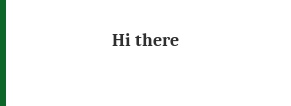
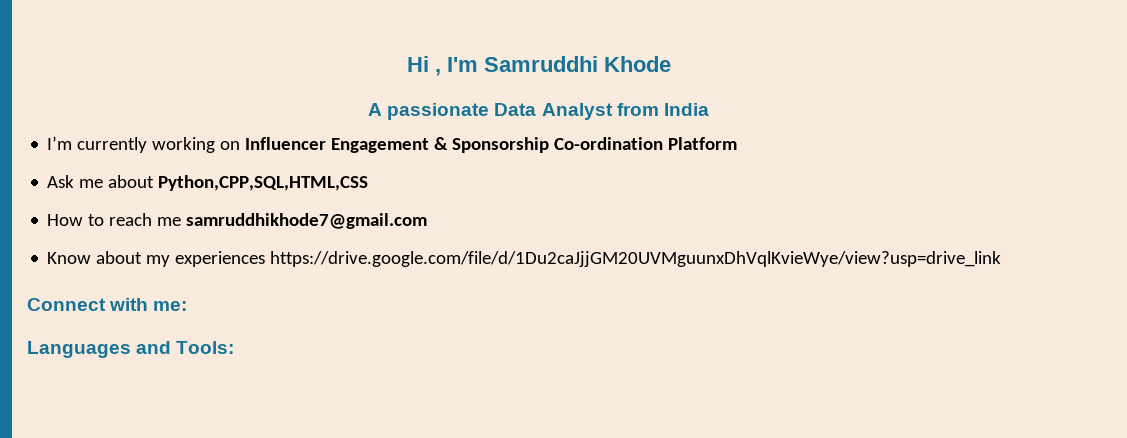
- Hi there
+ Hi , I'm Samruddhi Khode
+ A passionate Data Analyst from India
+ I’m currently working on Influencer Engagement & Sponsorship Co-ordination Platform
+ Ask me about Python,CPP,SQL,HTML,CSS
+ How to reach me samruddhikhode7@gmail.com
+ Know about my experiences https://drive.google.com/file/d/1Du2caJjjGM20UVMguunxDhVqlKvieWye/view?usp=drive_link
+ Connect with me:
+ Languages and Tools:

